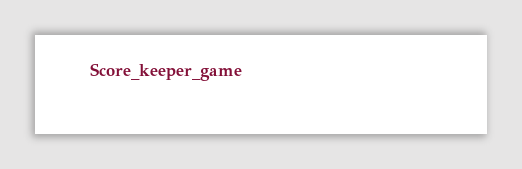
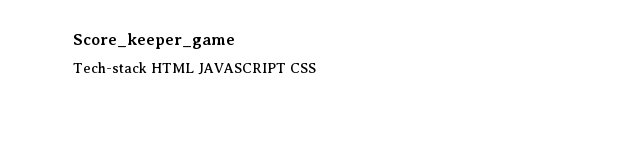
+ Tech-stack HTML JAVASCRIPT CSS

